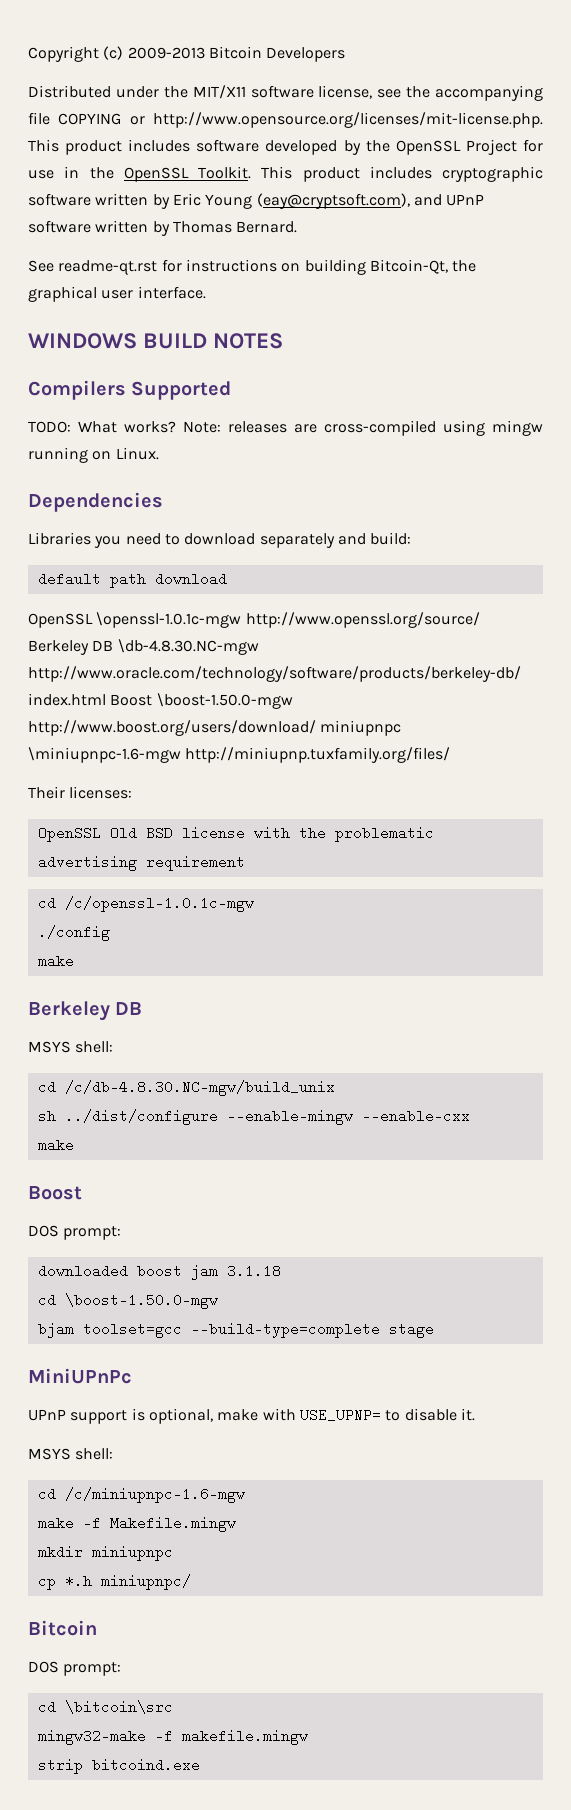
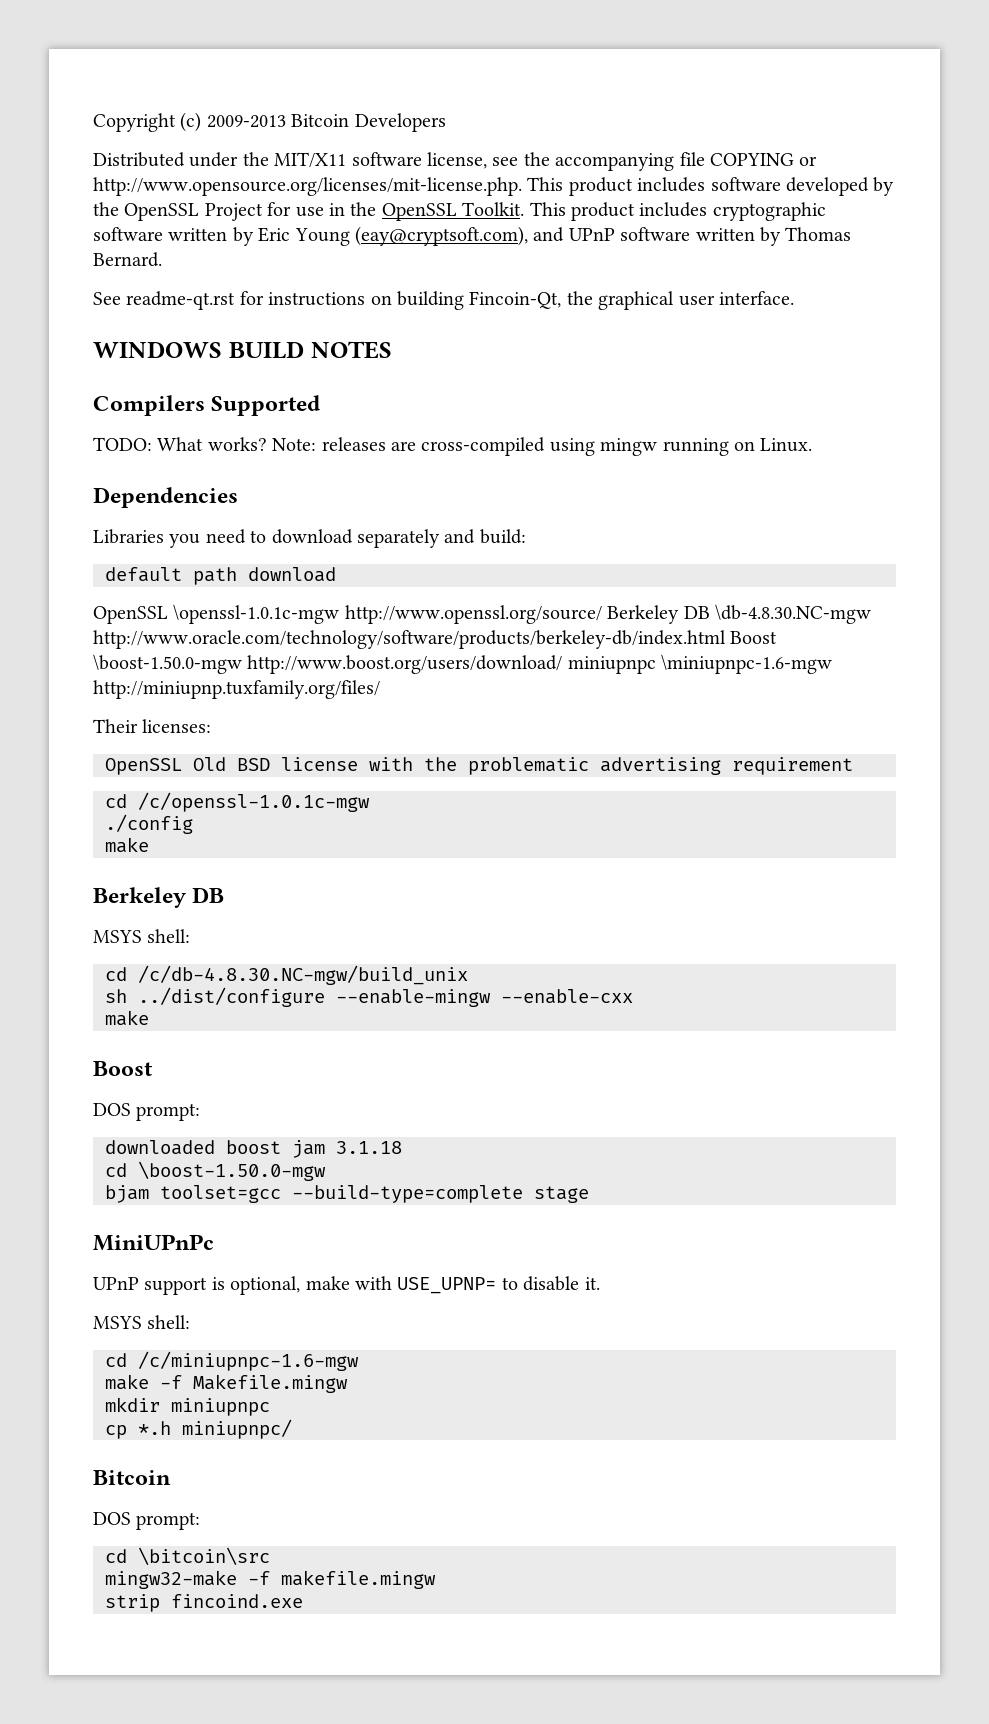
- See readme-qt.rst for instructions on building Bitcoin-Qt, the graphical user interface.
+ See readme-qt.rst for instructions on building Fincoin-Qt, the graphical user interface.
- strip bitcoind.exe
+ strip fincoind.exe

